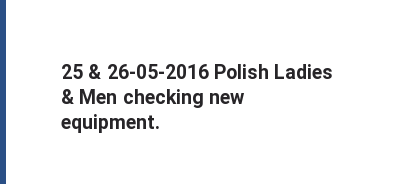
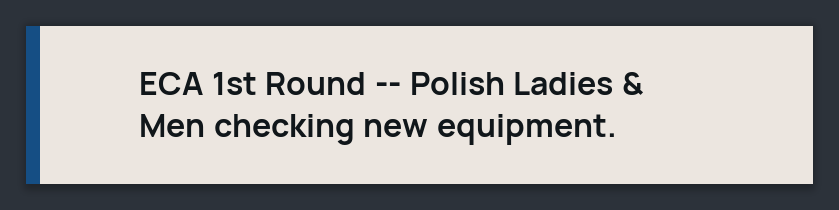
- 25 & 26-05-2016 Polish Ladies & Men checking new equipment.
+ ECA 1st Round -- Polish Ladies & Men checking new equipment.

